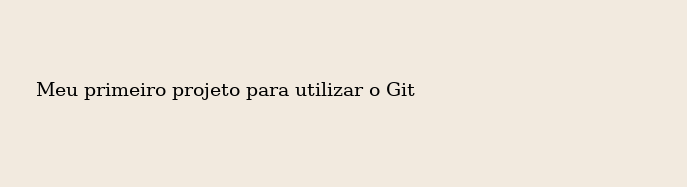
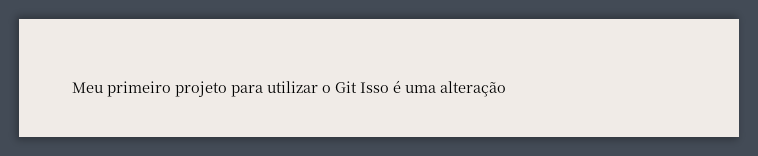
- Meu primeiro projeto para utilizar o Git
+ Meu primeiro projeto para utilizar o Git Isso é uma alteração

